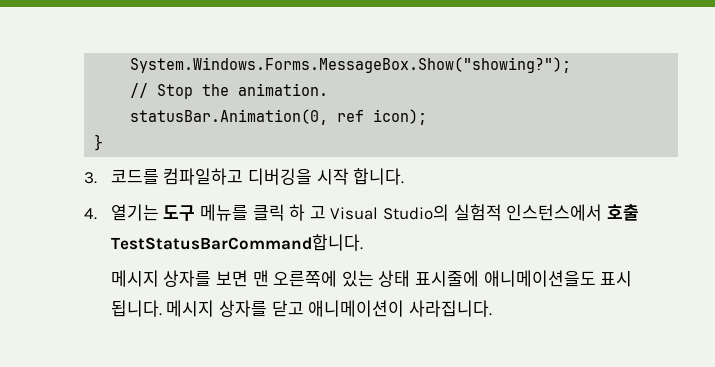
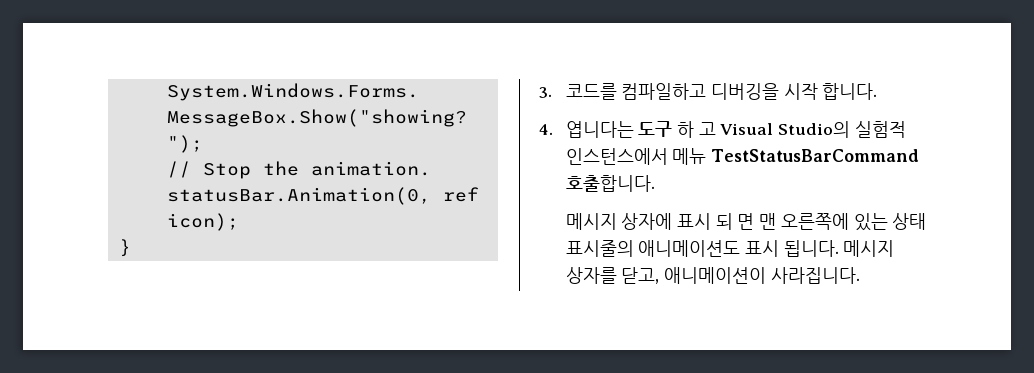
- 4. 열기는 도구 메뉴를 클릭 하 고 Visual Studio의 실험적 인스턴스에서 호출 TestStatusBarCommand합니다.
- 메시지 상자를 보면 맨 오른쪽에 있는 상태 표시줄에 애니메이션을도 표시 됩니다.
+ 4. 엽니다는 도구 하 고 Visual Studio의 실험적 인스턴스에서 메뉴 TestStatusBarCommand 호출합니다.
+ 메시지 상자에 표시 되 면 맨 오른쪽에 있는 상태 표시줄의 애니메이션도 표시 됩니다.
- 메시지 상자를 닫고 애니메이션이 사라집니다.
+ 메시지 상자를 닫고, 애니메이션이 사라집니다.

